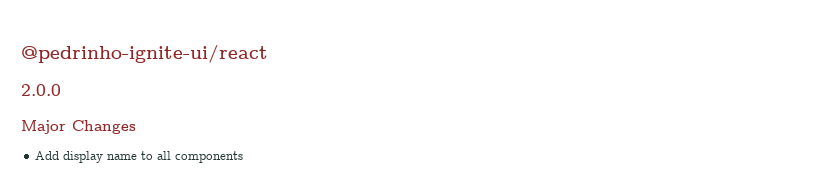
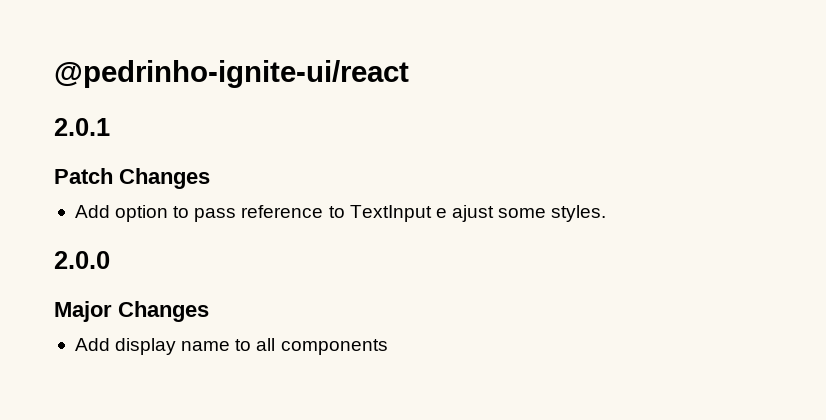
+ 2.0.1
+ Patch Changes
+ Add option to pass reference to TextInput e ajust some styles.

